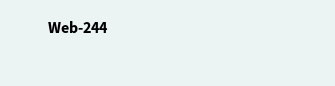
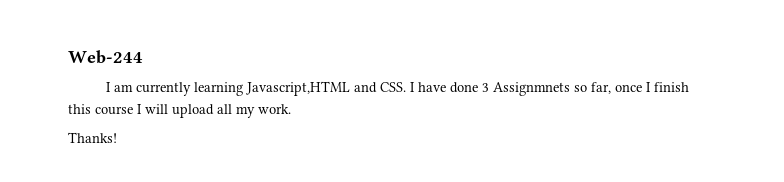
+ I am currently learning Javascript,HTML and CSS. I have done 3 Assignmnets so far, once I finish this course I will upload all my work.
+ Thanks!

